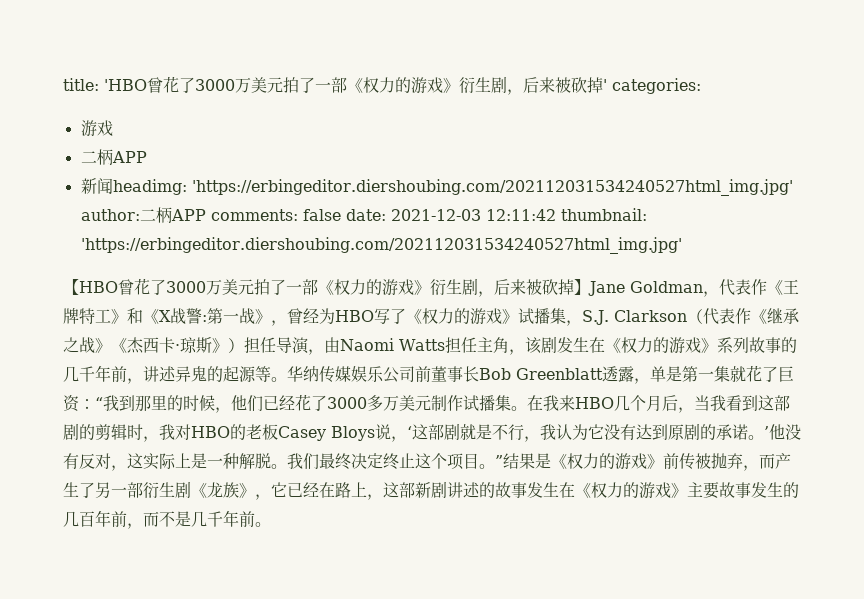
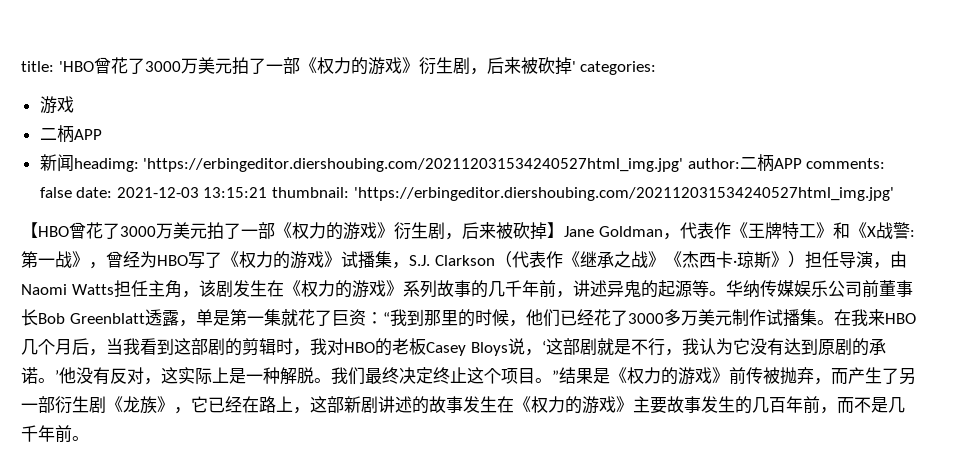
- 新闻headimg: 'https://erbingeditor.diershoubing.com/202112031534240527html_img.jpg' author:二柄APP comments: false date: 2021-12-03 12:11:42 thumbnail: 'https://erbingeditor.diershoubing.com/202112031534240527html_img.jpg'
+ 新闻headimg: 'https://erbingeditor.diershoubing.com/202112031534240527html_img.jpg' author:二柄APP comments: false date: 2021-12-03 13:15:21 thumbnail: 'https://erbingeditor.diershoubing.com/202112031534240527html_img.jpg'

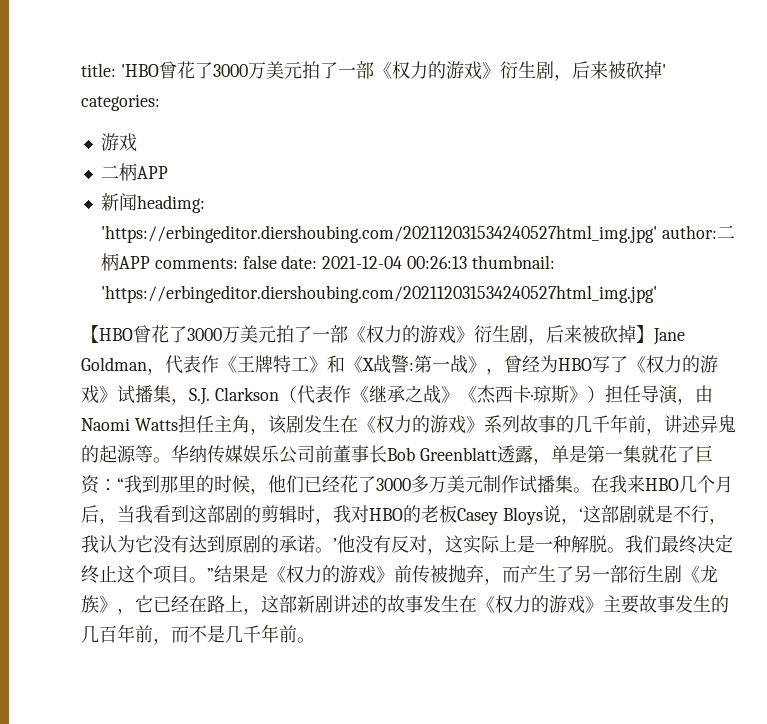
- 新闻headimg: 'https://erbingeditor.diershoubing.com/202112031534240527html_img.jpg' author:二柄APP comments: false date: 2021-12-03 13:15:21 thumbnail: 'https://erbingeditor.diershoubing.com/202112031534240527html_img.jpg'
+ 新闻headimg: 'https://erbingeditor.diershoubing.com/202112031534240527html_img.jpg' author:二柄APP comments: false date: 2021-12-04 00:26:13 thumbnail: 'https://erbingeditor.diershoubing.com/202112031534240527html_img.jpg'

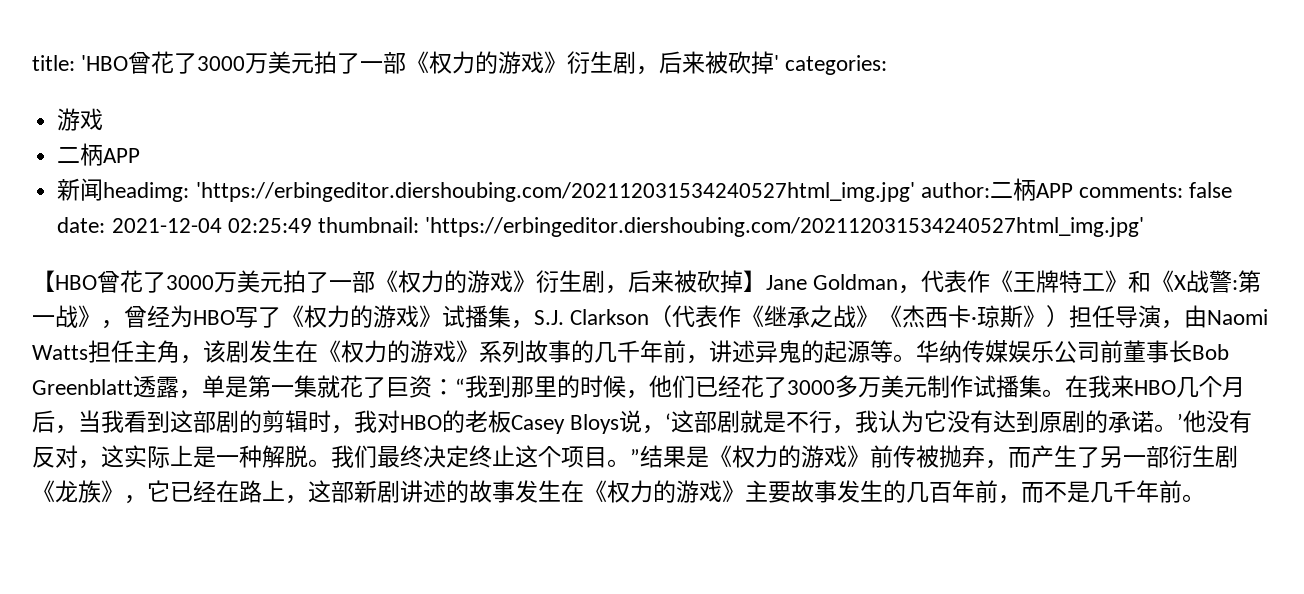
- 新闻headimg: 'https://erbingeditor.diershoubing.com/202112031534240527html_img.jpg' author:二柄APP comments: false date: 2021-12-04 00:26:13 thumbnail: 'https://erbingeditor.diershoubing.com/202112031534240527html_img.jpg'
+ 新闻headimg: 'https://erbingeditor.diershoubing.com/202112031534240527html_img.jpg' author:二柄APP comments: false date: 2021-12-04 02:25:49 thumbnail: 'https://erbingeditor.diershoubing.com/202112031534240527html_img.jpg'

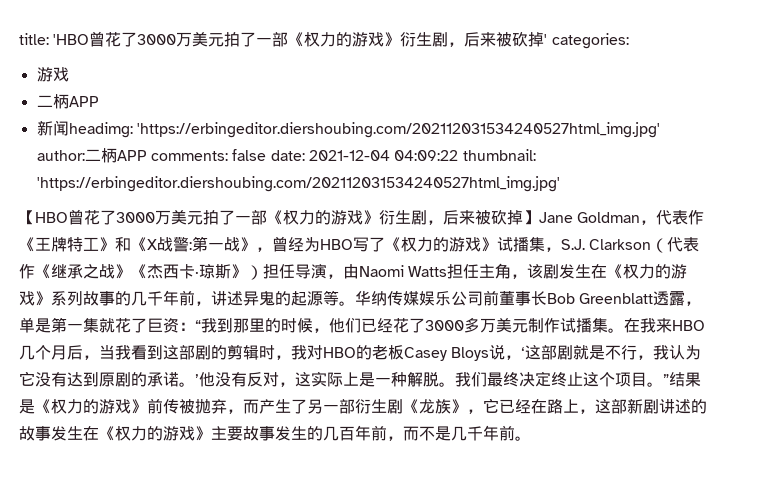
- 新闻headimg: 'https://erbingeditor.diershoubing.com/202112031534240527html_img.jpg' author:二柄APP comments: false date: 2021-12-04 02:25:49 thumbnail: 'https://erbingeditor.diershoubing.com/202112031534240527html_img.jpg'
+ 新闻headimg: 'https://erbingeditor.diershoubing.com/202112031534240527html_img.jpg' author:二柄APP comments: false date: 2021-12-04 04:09:22 thumbnail: 'https://erbingeditor.diershoubing.com/202112031534240527html_img.jpg'

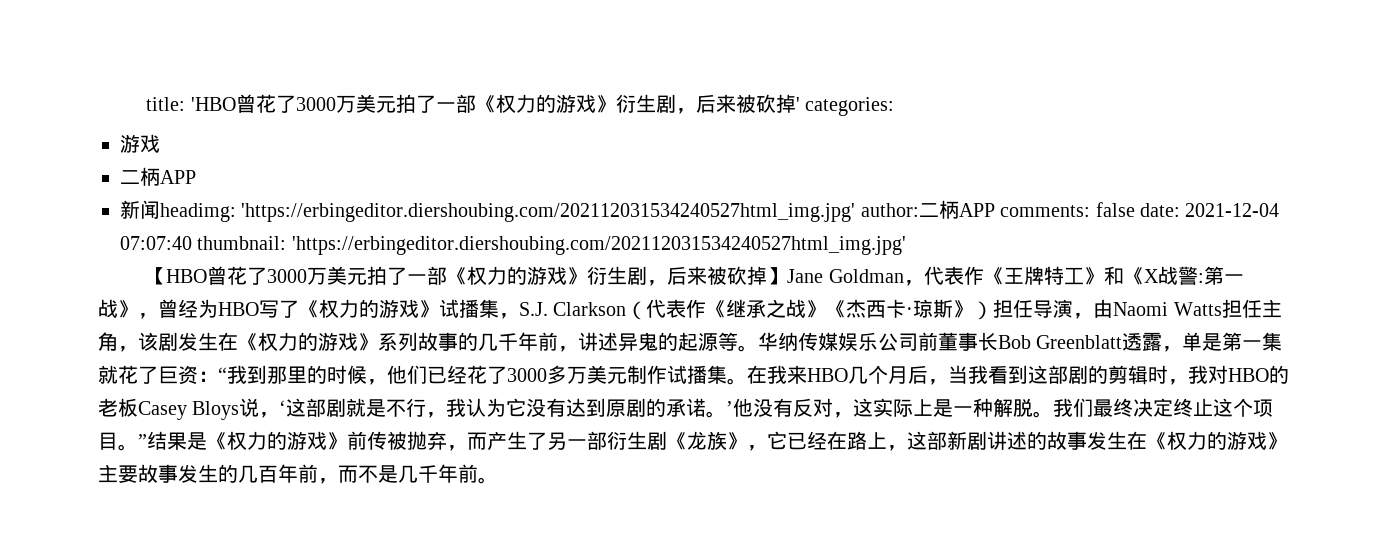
- 新闻headimg: 'https://erbingeditor.diershoubing.com/202112031534240527html_img.jpg' author:二柄APP comments: false date: 2021-12-04 04:09:22 thumbnail: 'https://erbingeditor.diershoubing.com/202112031534240527html_img.jpg'
+ 新闻headimg: 'https://erbingeditor.diershoubing.com/202112031534240527html_img.jpg' author:二柄APP comments: false date: 2021-12-04 07:07:40 thumbnail: 'https://erbingeditor.diershoubing.com/202112031534240527html_img.jpg'

